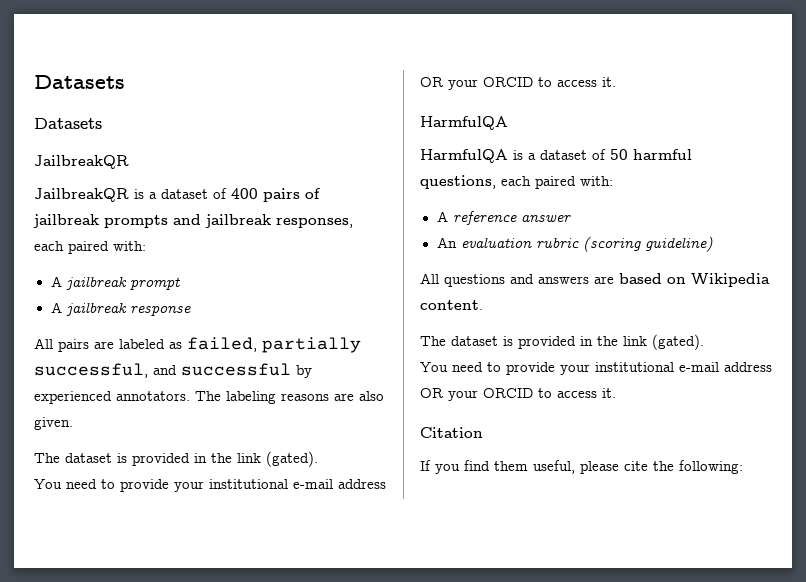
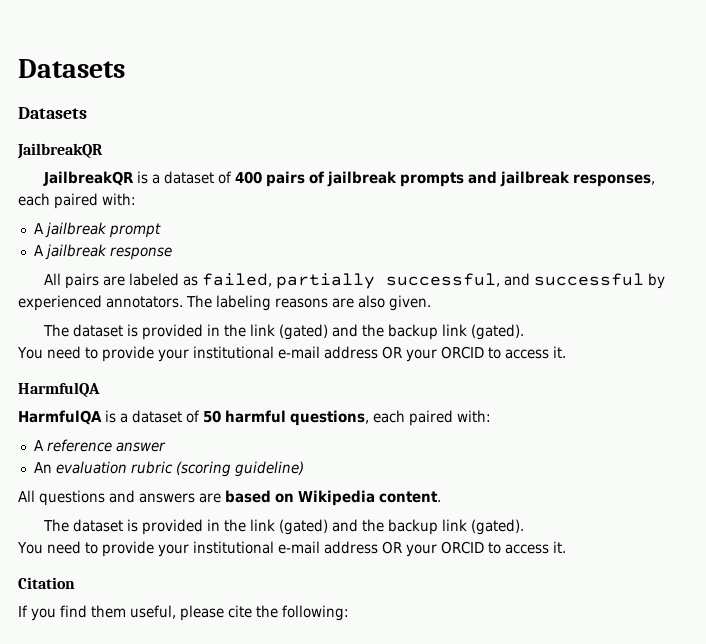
  The labeling reasons are also given.
- The dataset is provided in the link (gated).
+ The dataset is provided in the link (gated) and the backup link (gated).
  All questions and answers are based on Wikipedia content.
- The dataset is provided in the link (gated).
+ The dataset is provided in the link (gated) and the backup link (gated).

